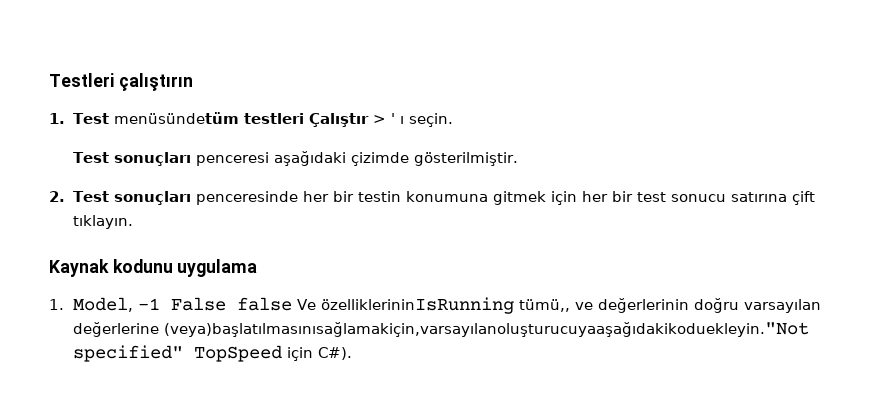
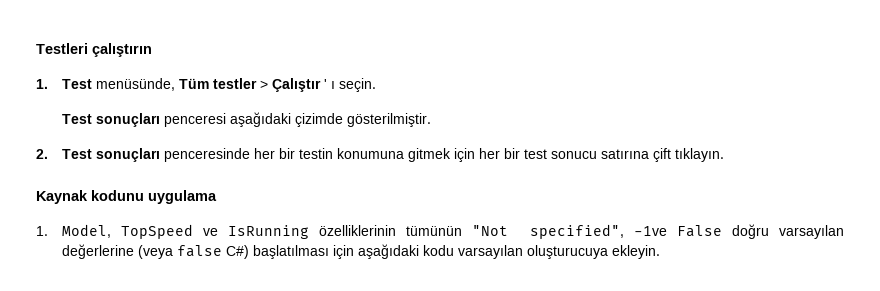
- 1. Test menüsündetüm testleri Çalıştır > ' ı seçin.
+ 1. Test menüsünde, Tüm testler > Çalıştır ' ı seçin.
- 1. Model, -1 False false Ve özelliklerininIsRunning tümü,, ve değerlerinin doğru varsayılan değerlerine (veya)başlatılmasınısağlamakiçin,varsayılanoluşturucuyaaşağıdakikoduekleyin."Not specified" TopSpeed için C#).
+ 1. Model, TopSpeed ve IsRunning özelliklerinin tümünün "Not specified", -1ve False doğru varsayılan değerlerine (veya false C#) başlatılması için aşağıdaki kodu varsayılan oluşturucuya ekleyin.

